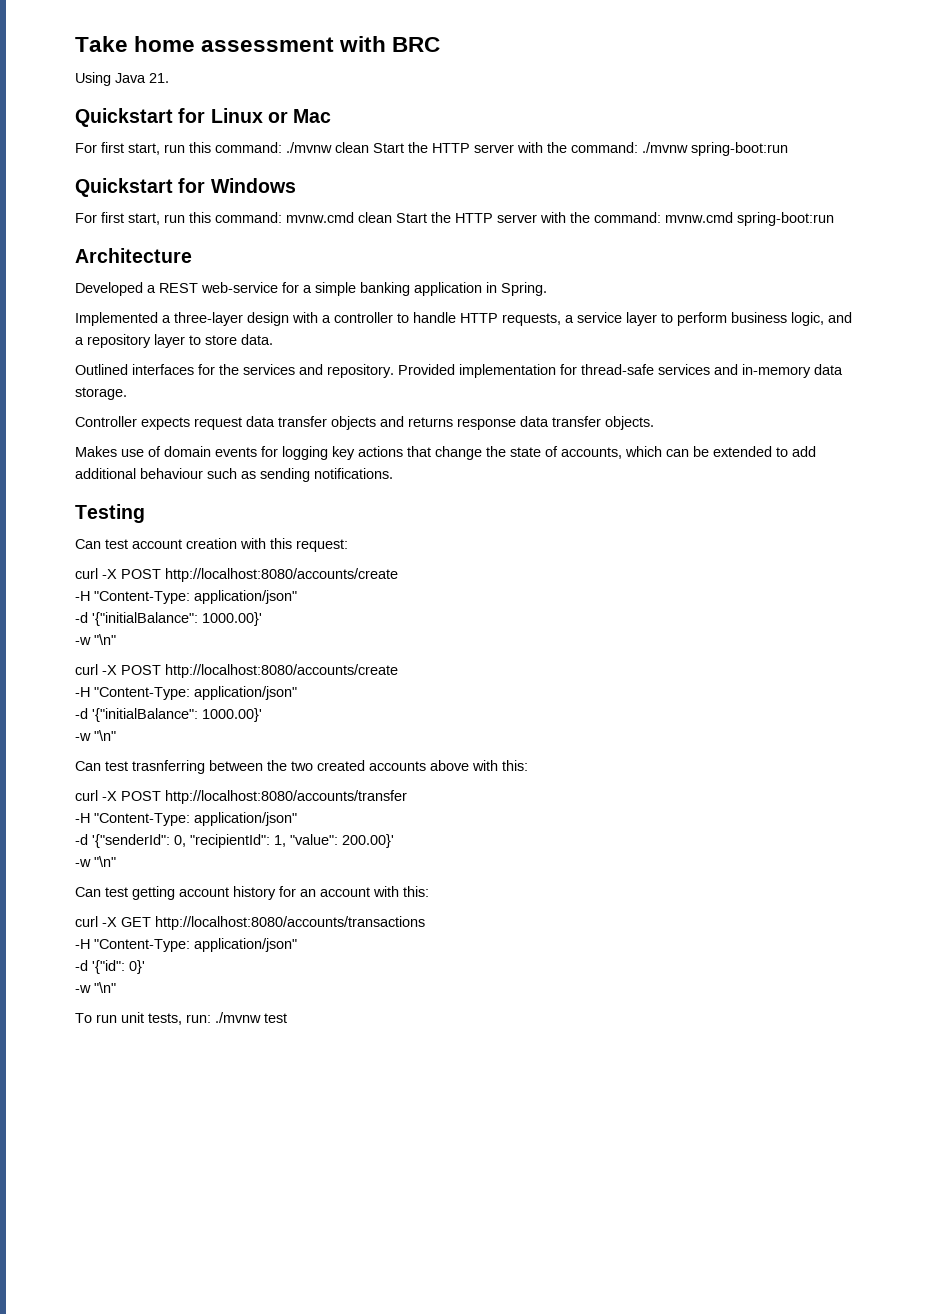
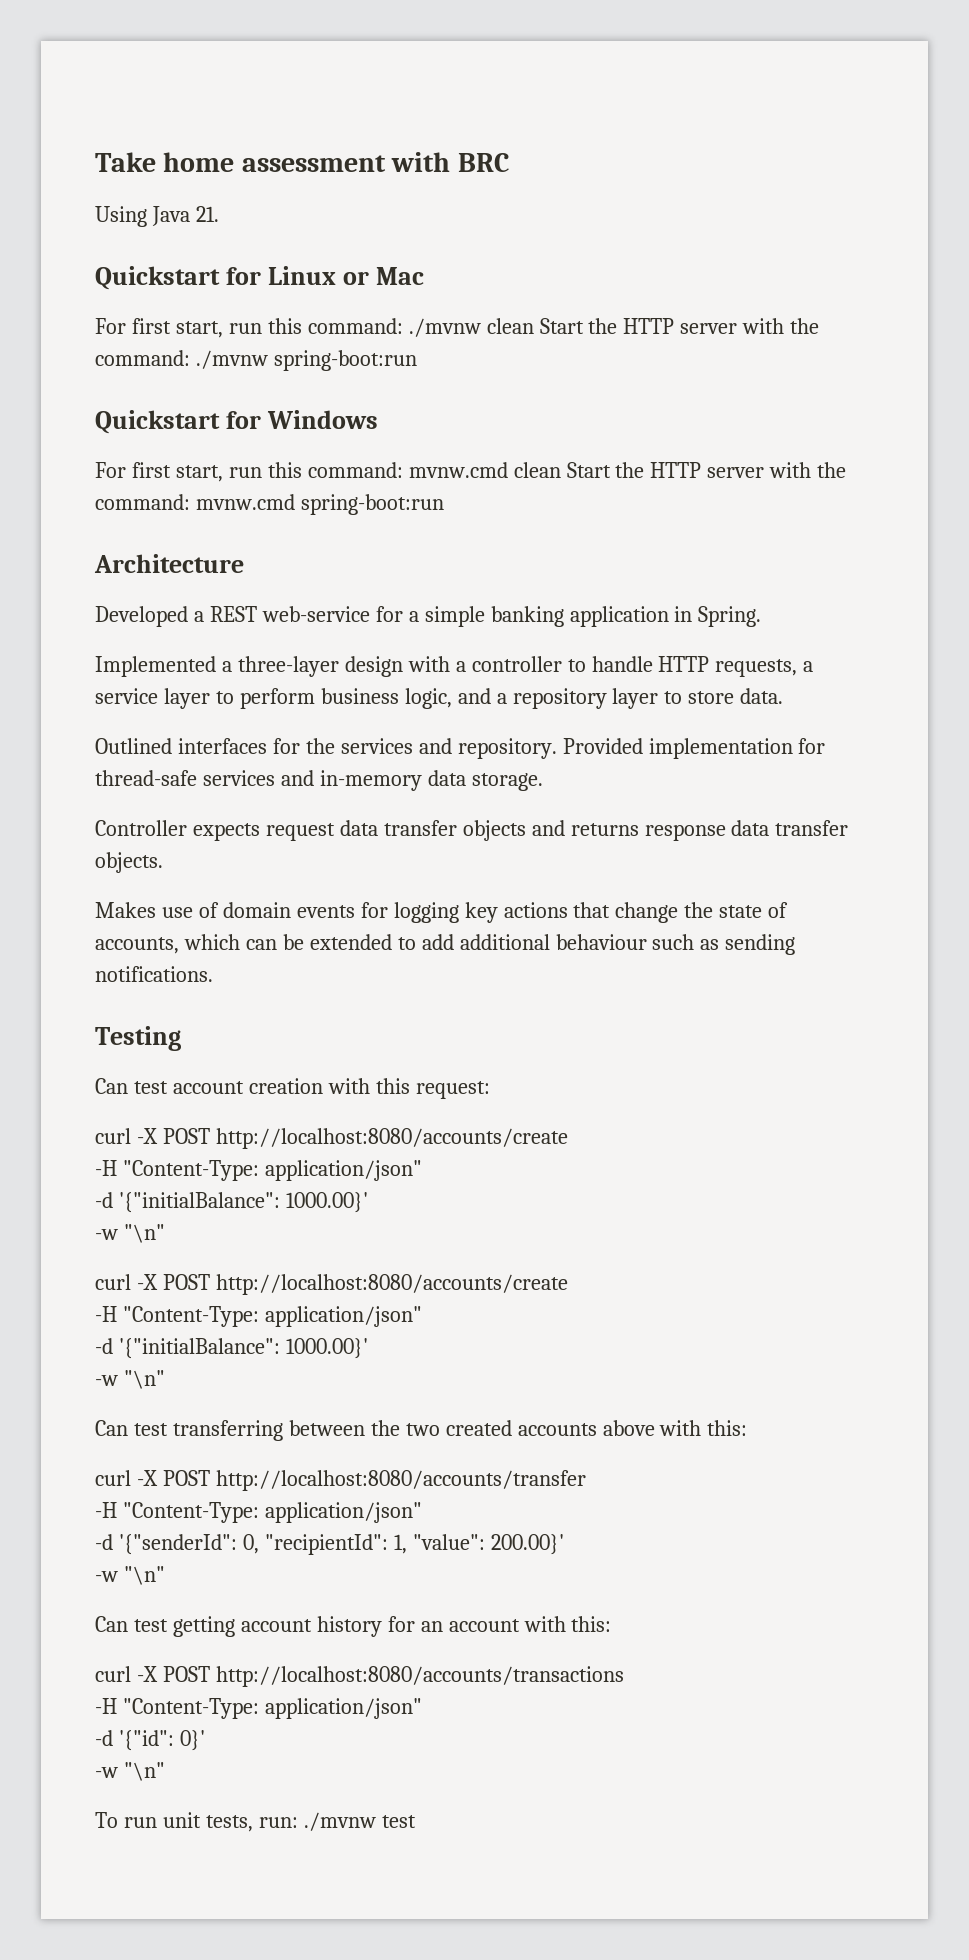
- Can test trasnferring between the two created accounts above with this:
+ Can test transferring between the two created accounts above with this:
- curl -X GET http://localhost:8080/accounts/transactions
+ curl -X POST http://localhost:8080/accounts/transactions

